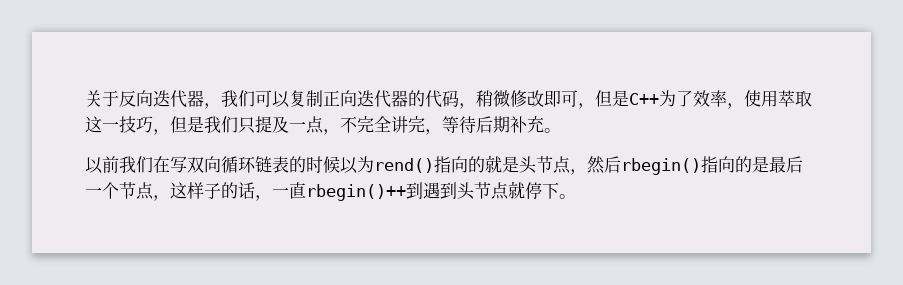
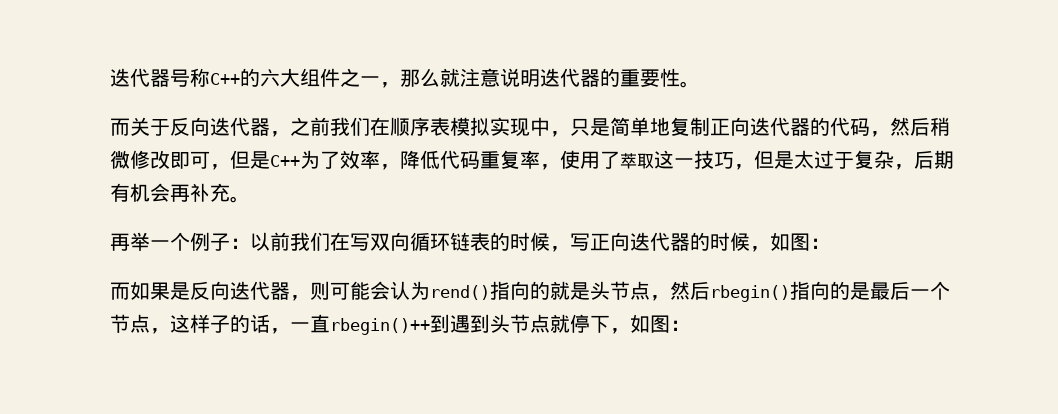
- 关于反向迭代器，我们可以复制正向迭代器的代码，稍微修改即可，但是C++为了效率，使用萃取这一技巧，但是我们只提及一点，不完全讲完，等待后期补充。
- 以前我们在写双向循环链表的时候以为rend()指向的就是头节点，然后rbegin()指向的是最后一个节点，这样子的话，一直rbegin()++到遇到头节点就停下。
+ 迭代器号称C++的六大组件之一，那么就注意说明迭代器的重要性。
+ 而关于反向迭代器，之前我们在顺序表模拟实现中，只是简单地复制正向迭代器的代码，然后稍微修改即可，但是C++为了效率，降低代码重复率，使用了萃取这一技巧，但是太过于复杂，后期有机会再补充。
+ 再举一个例子：以前我们在写双向循环链表的时候，写正向迭代器的时候，如图：
+ 而如果是反向迭代器，则可能会认为rend()指向的就是头节点，然后rbegin()指向的是最后一个节点，这样子的话，一直rbegin()++到遇到头节点就停下，如图：

